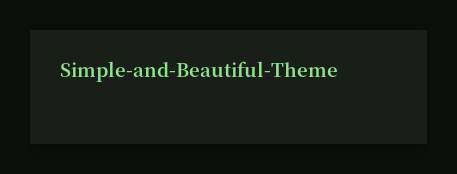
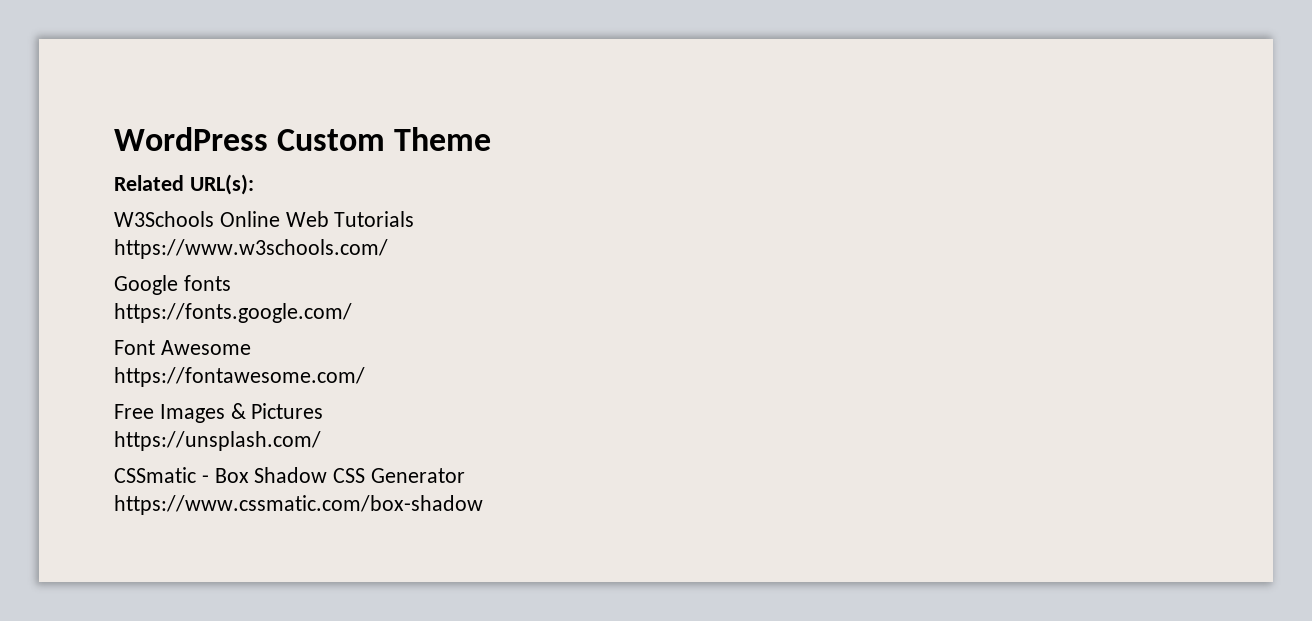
- Simple-and-Beautiful-Theme
+ WordPress Custom Theme
+ Related URL(s):
+ W3Schools Online Web Tutorials
+ https://www.w3schools.com/
+ Google fonts
+ https://fonts.google.com/
+ Font Awesome
+ https://fontawesome.com/
+ Free Images & Pictures
+ https://unsplash.com/
+ CSSmatic - Box Shadow CSS Generator
+ https://www.cssmatic.com/box-shadow

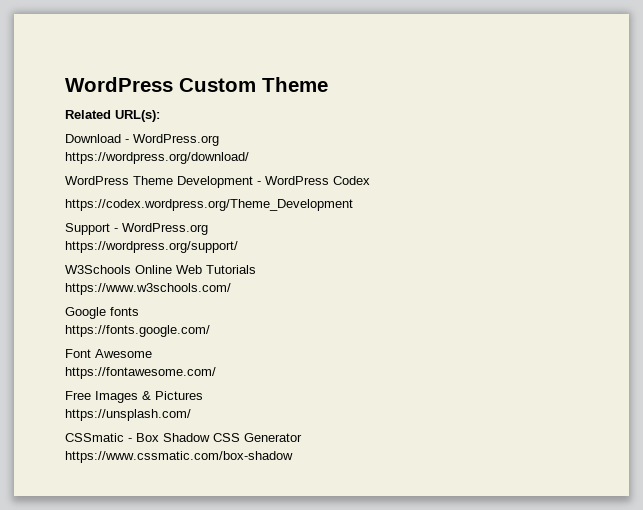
+ Download - WordPress.org
+ https://wordpress.org/download/
+ WordPress Theme Development - WordPress Codex
+ https://codex.wordpress.org/Theme_Development
+ Support - WordPress.org
+ https://wordpress.org/support/

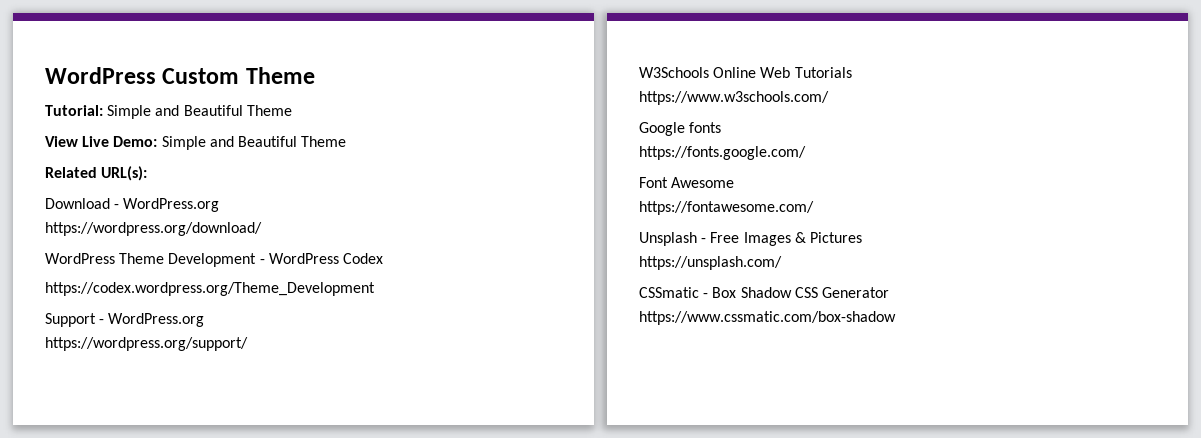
+ Tutorial: Simple and Beautiful Theme
+ View Live Demo: Simple and Beautiful Theme
- Free Images & Pictures
+ Unsplash - Free Images & Pictures

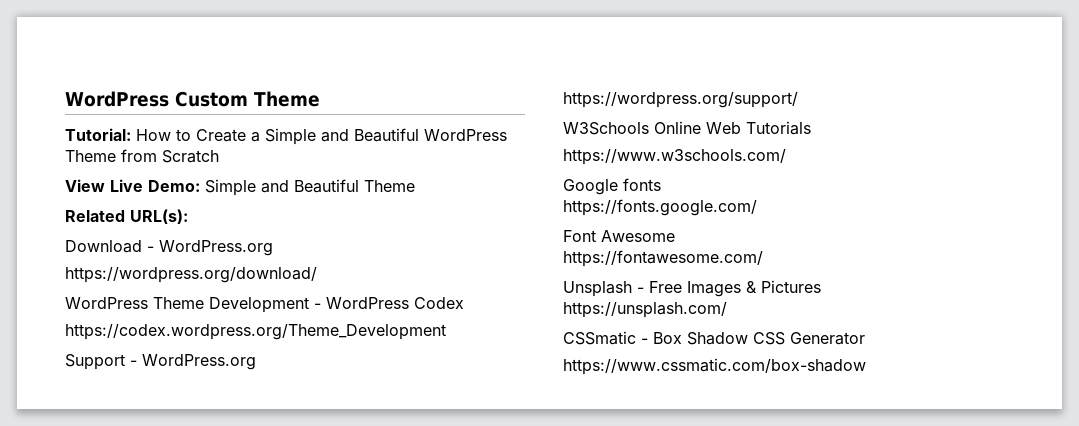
- Tutorial: Simple and Beautiful Theme
+ Tutorial: How to Create a Simple and Beautiful WordPress Theme from Scratch

